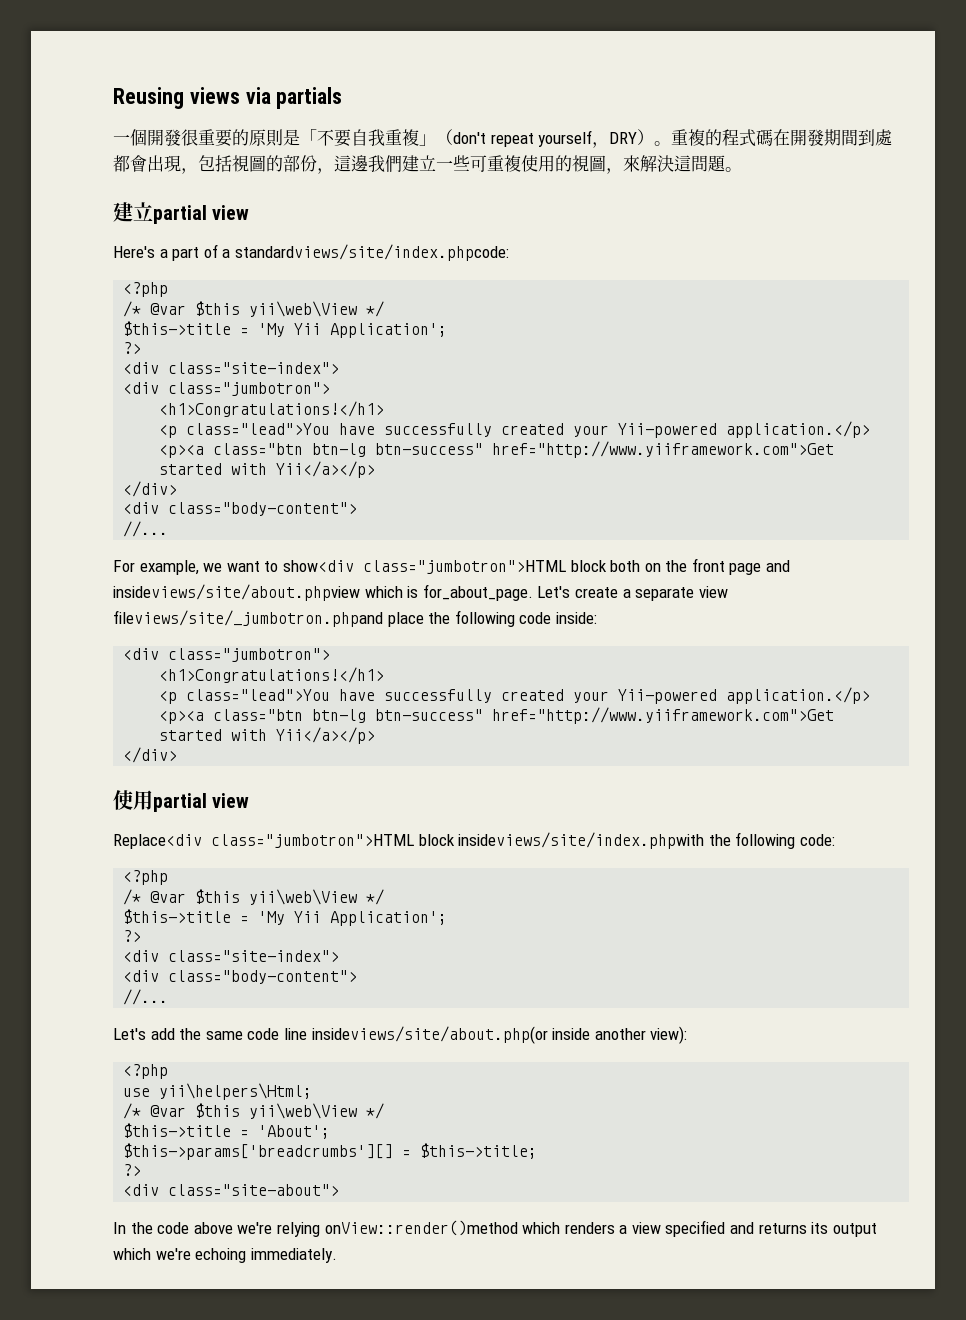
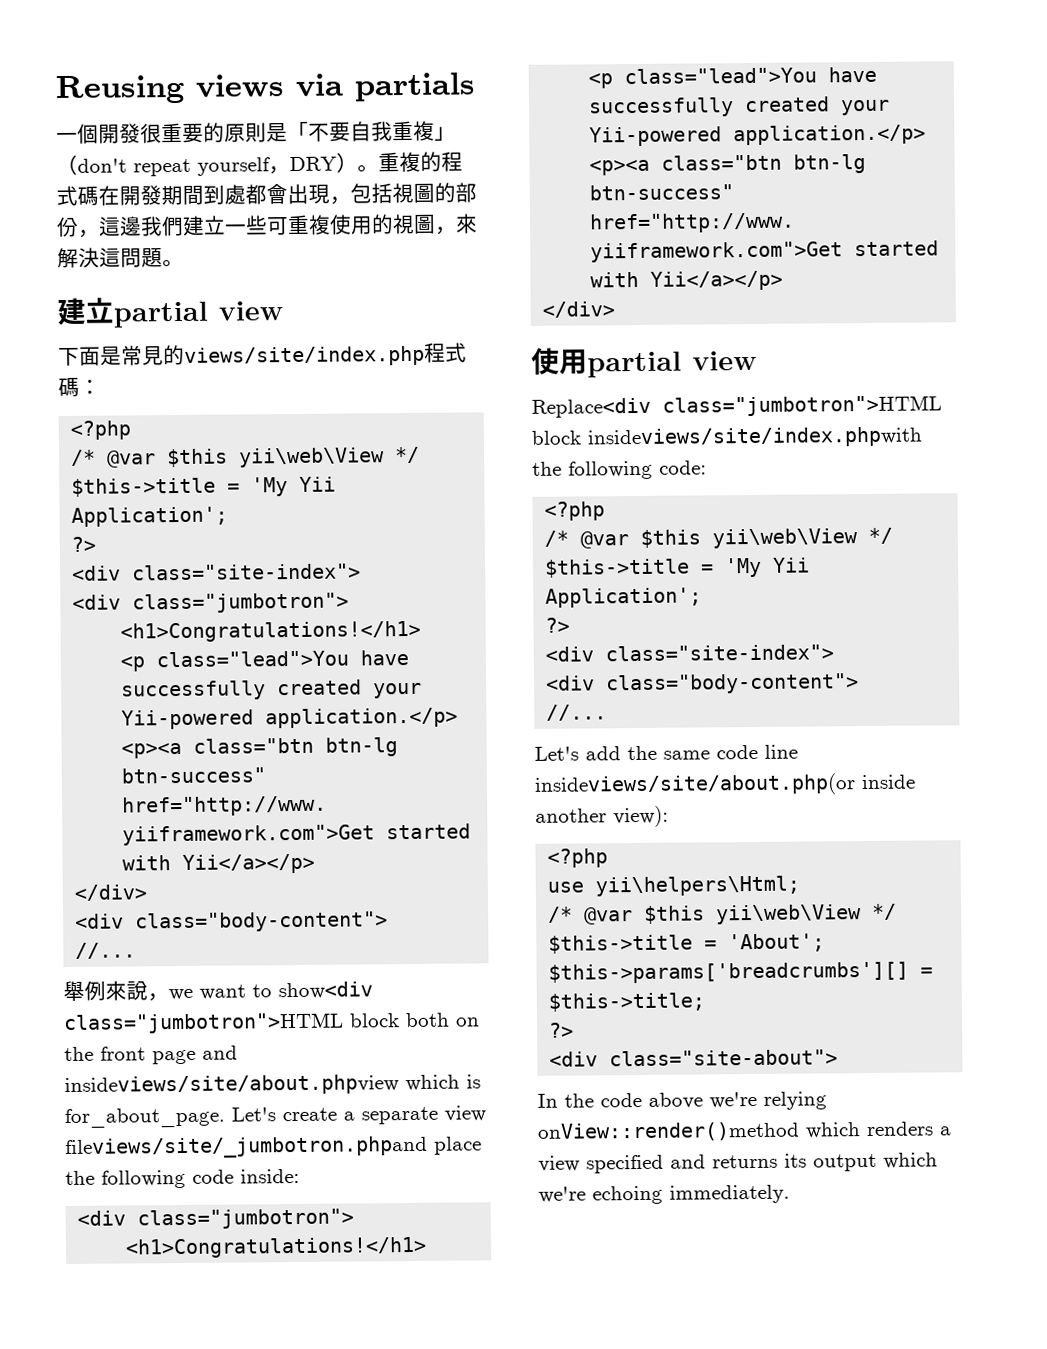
- Here's a part of a standardviews/site/index.phpcode:
+ 下面是常見的views/site/index.php程式碼：
- For example, we want to show<div class="jumbotron">HTML block both on the front page and insideviews/site/about.phpview which is for_about_page.
+ 舉例來說，we want to show<div class="jumbotron">HTML block both on the front page and insideviews/site/about.phpview which is for_about_page.

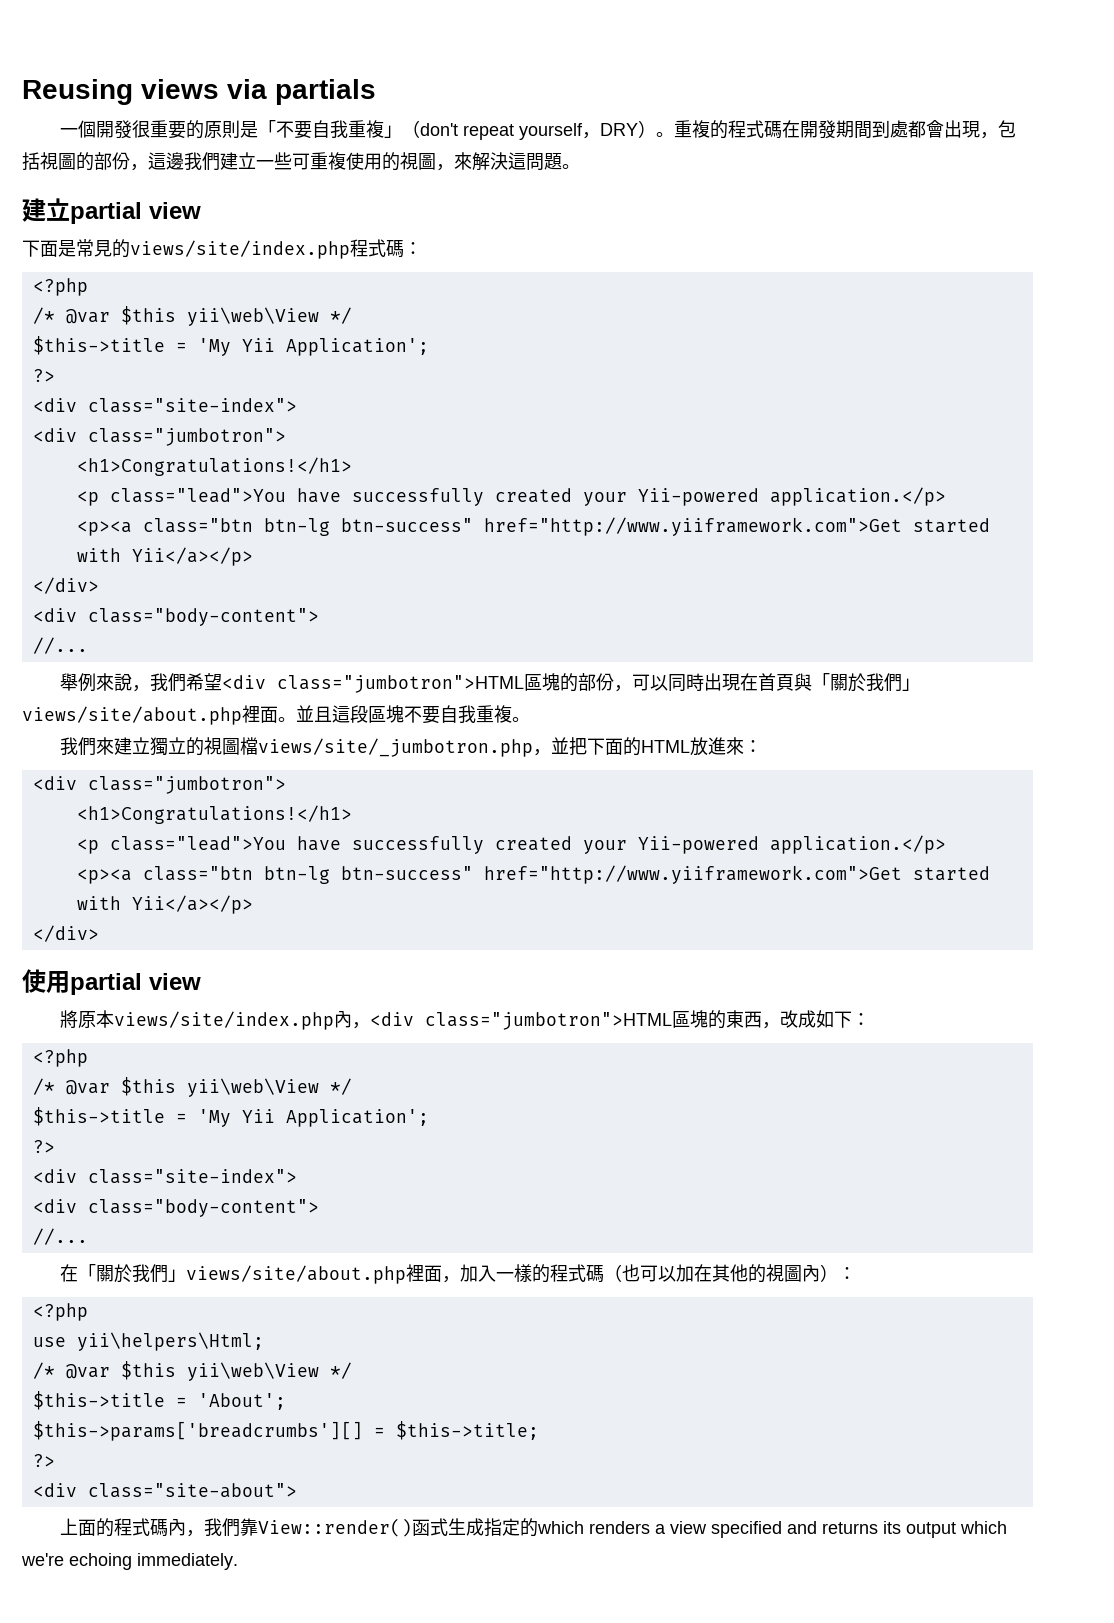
- 舉例來說，we want to show<div class="jumbotron">HTML block both on the front page and insideviews/site/about.phpview which is for_about_page. Let's create a separate view fileviews/site/_jumbotron.phpand place the following code inside:
+ 舉例來說，我們希望<div class="jumbotron">HTML區塊的部份，可以同時出現在首頁與「關於我們」views/site/about.php裡面。並且這段區塊不要自我重複。
+ 我們來建立獨立的視圖檔views/site/_jumbotron.php，並把下面的HTML放進來：
- Replace<div class="jumbotron">HTML block insideviews/site/index.phpwith the following code:
+ 將原本views/site/index.php內，<div class="jumbotron">HTML區塊的東西，改成如下：
- Let's add the same code line insideviews/site/about.php(or inside another view):
+ 在「關於我們」views/site/about.php裡面，加入一樣的程式碼（也可以加在其他的視圖內）：
- In the code above we're relying onView::render()method which renders a view specified and returns its output which we're echoing immediately.
+ 上面的程式碼內，我們靠View::render()函式生成指定的which renders a view specified and returns its output which we're echoing immediately.

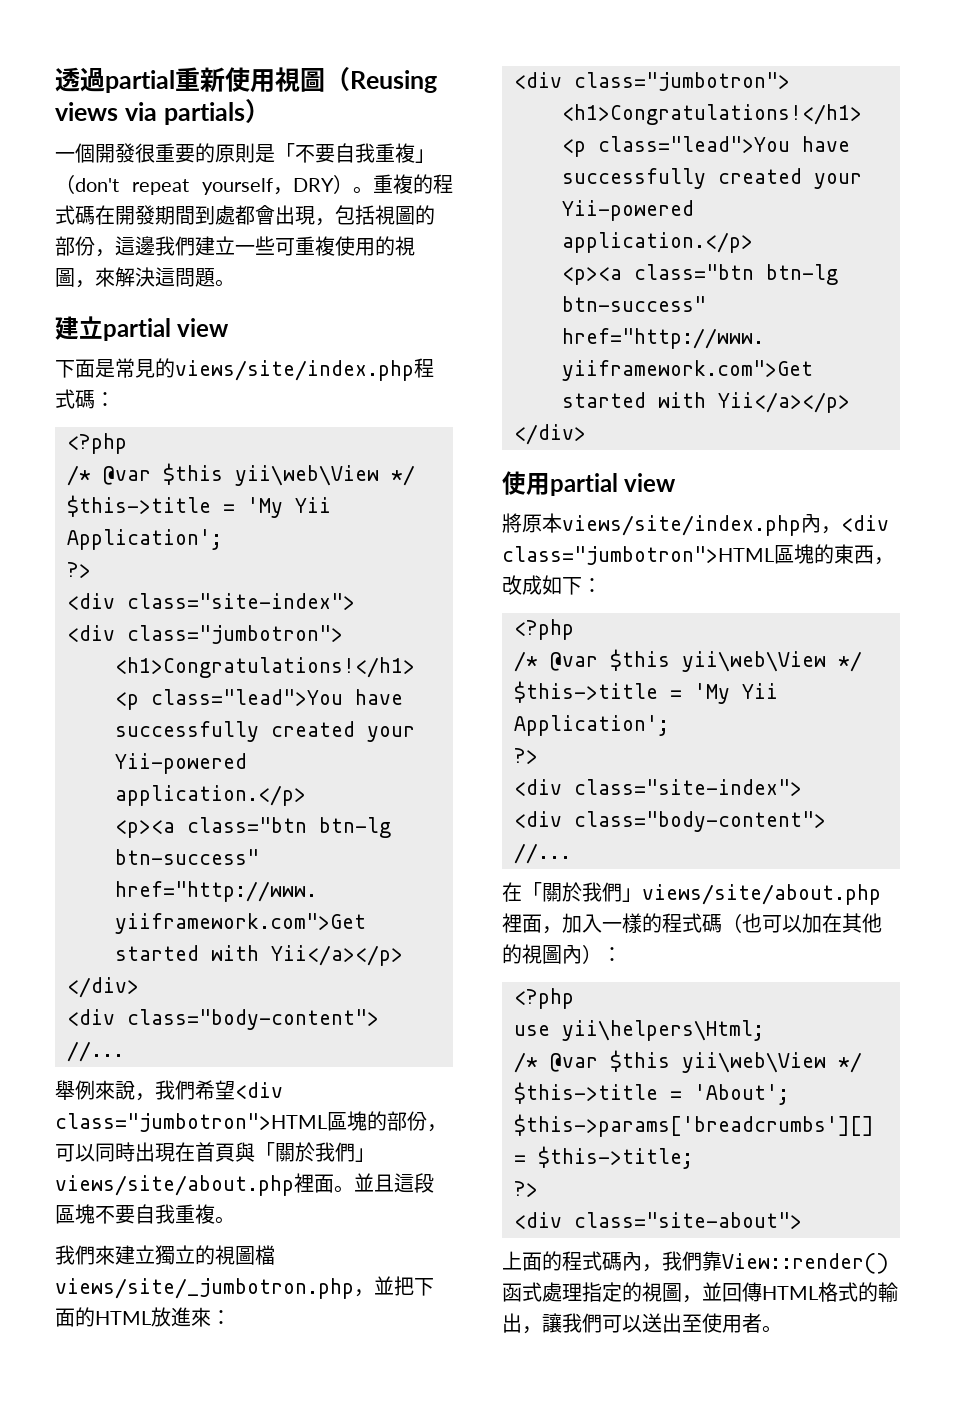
- Reusing views via partials
+ 透過partial重新使用視圖（Reusing views via partials）
- 上面的程式碼內，我們靠View::render()函式生成指定的which renders a view specified and returns its output which we're echoing immediately.
+ 上面的程式碼內，我們靠View::render()函式處理指定的視圖，並回傳HTML格式的輸出，讓我們可以送出至使用者。

